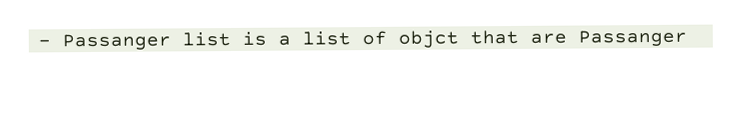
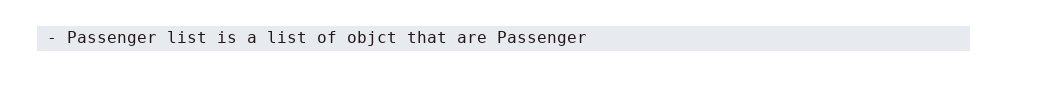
- - Passanger list is a list of objct that are Passanger
+ - Passenger list is a list of objct that are Passenger

